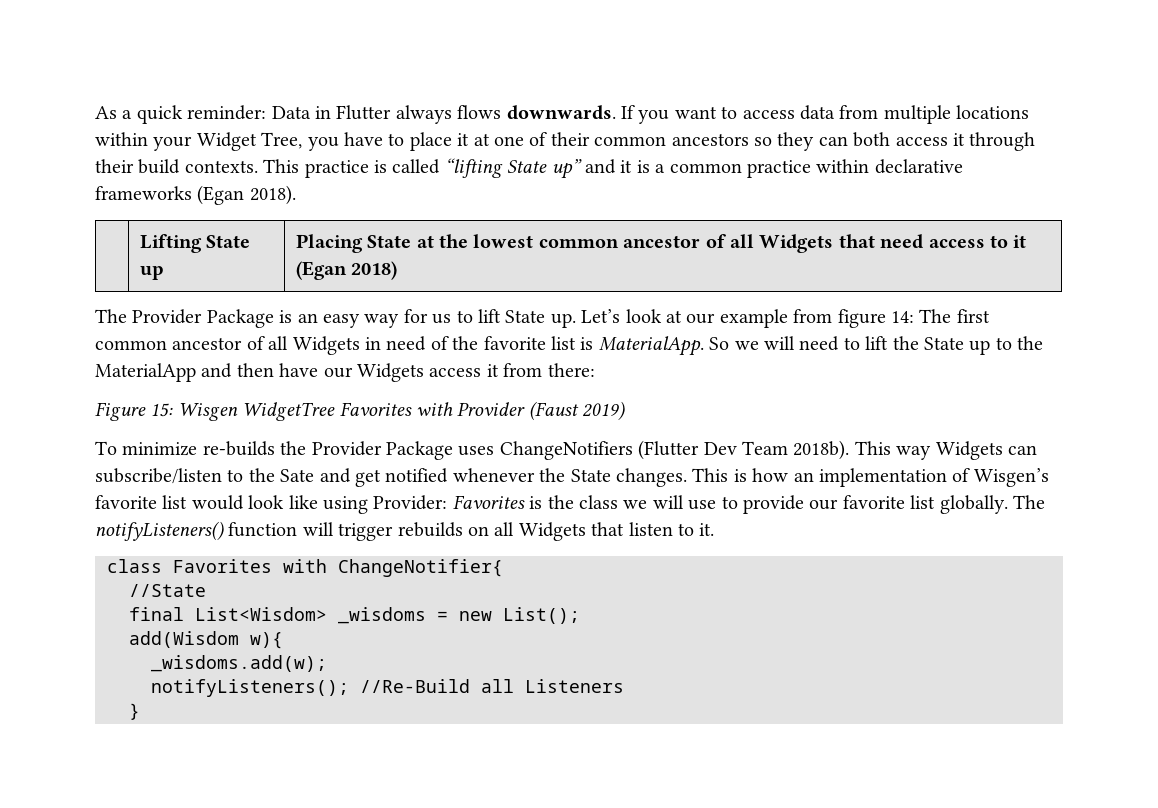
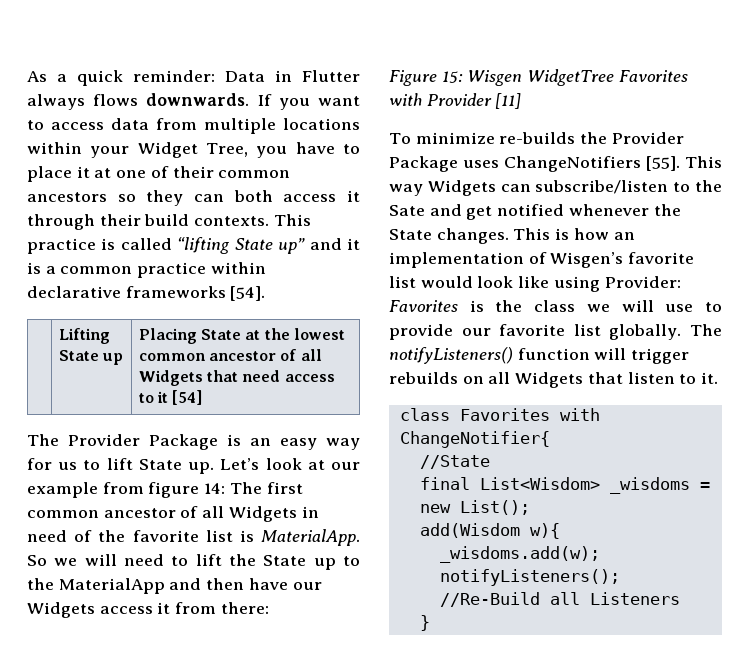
- This practice is called “lifting State up” and it is a common practice within declarative frameworks (Egan 2018).
+ This practice is called “lifting State up” and it is a common practice within declarative frameworks [54].
- | Lifting State up | Placing State at the lowest common ancestor of all Widgets that need access to it (Egan 2018)
+ | Lifting State up | Placing State at the lowest common ancestor of all Widgets that need access to it [54]
- Figure 15: Wisgen WidgetTree Favorites with Provider (Faust 2019)
+ Figure 15: Wisgen WidgetTree Favorites with Provider [11]
- To minimize re-builds the Provider Package uses ChangeNotifiers (Flutter Dev Team 2018b).
+ To minimize re-builds the Provider Package uses ChangeNotifiers [55].

